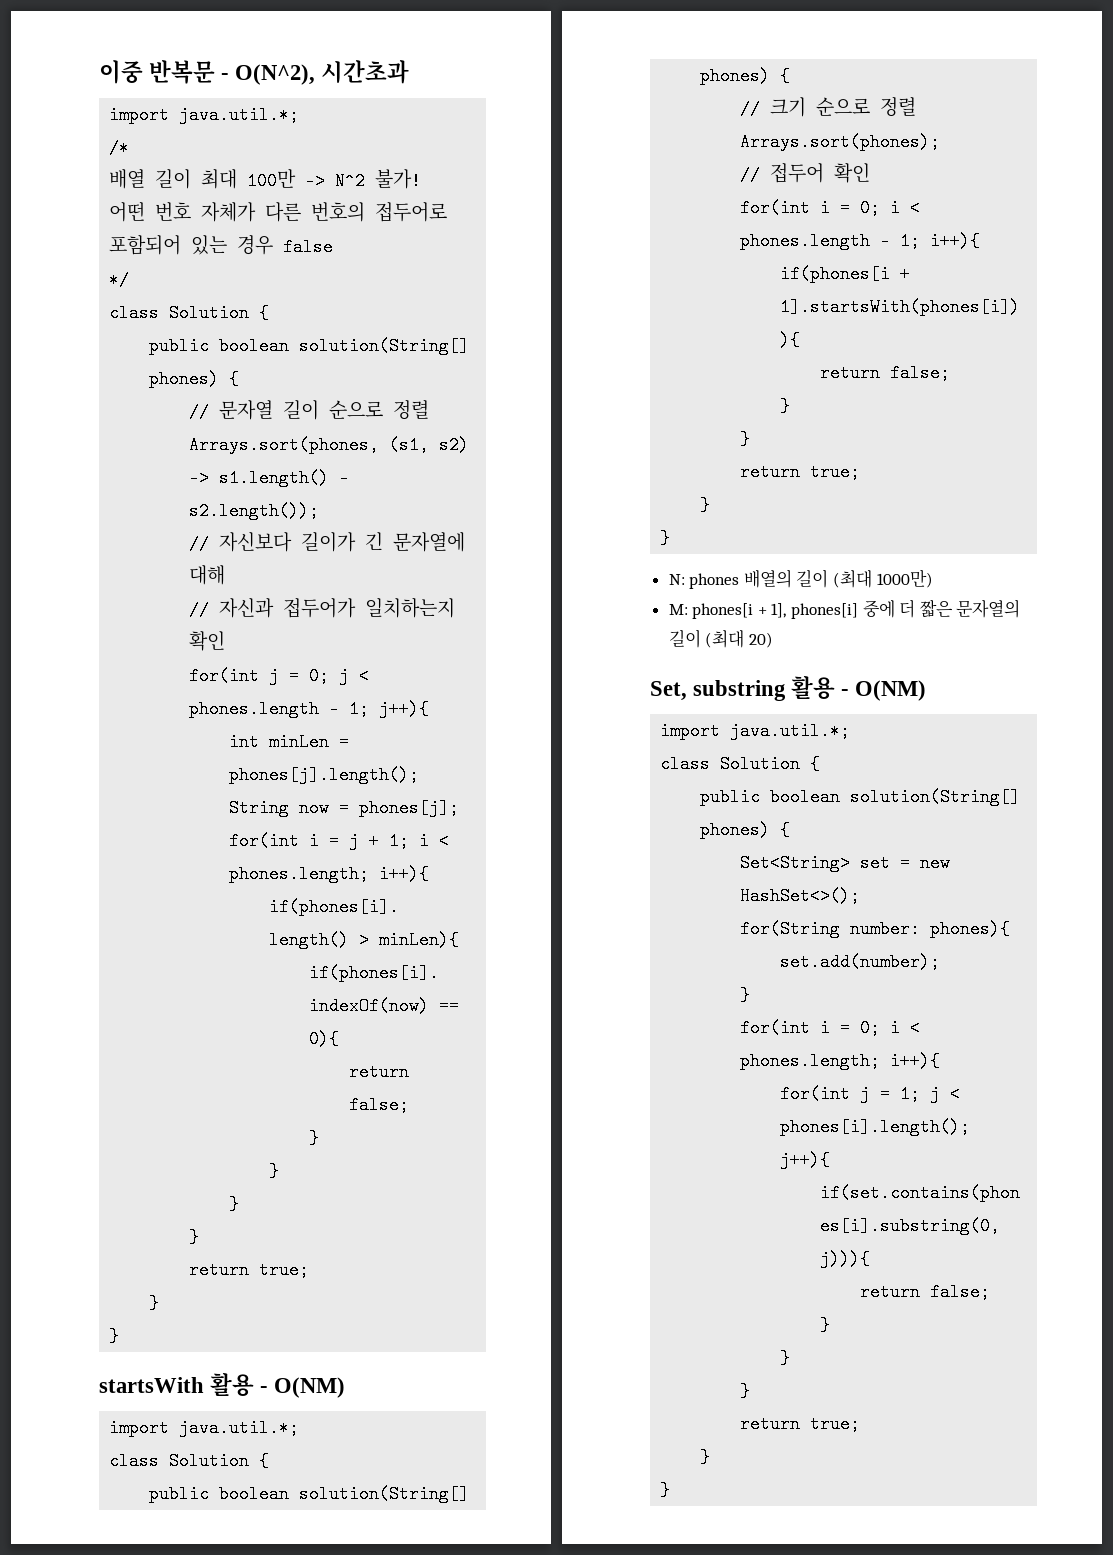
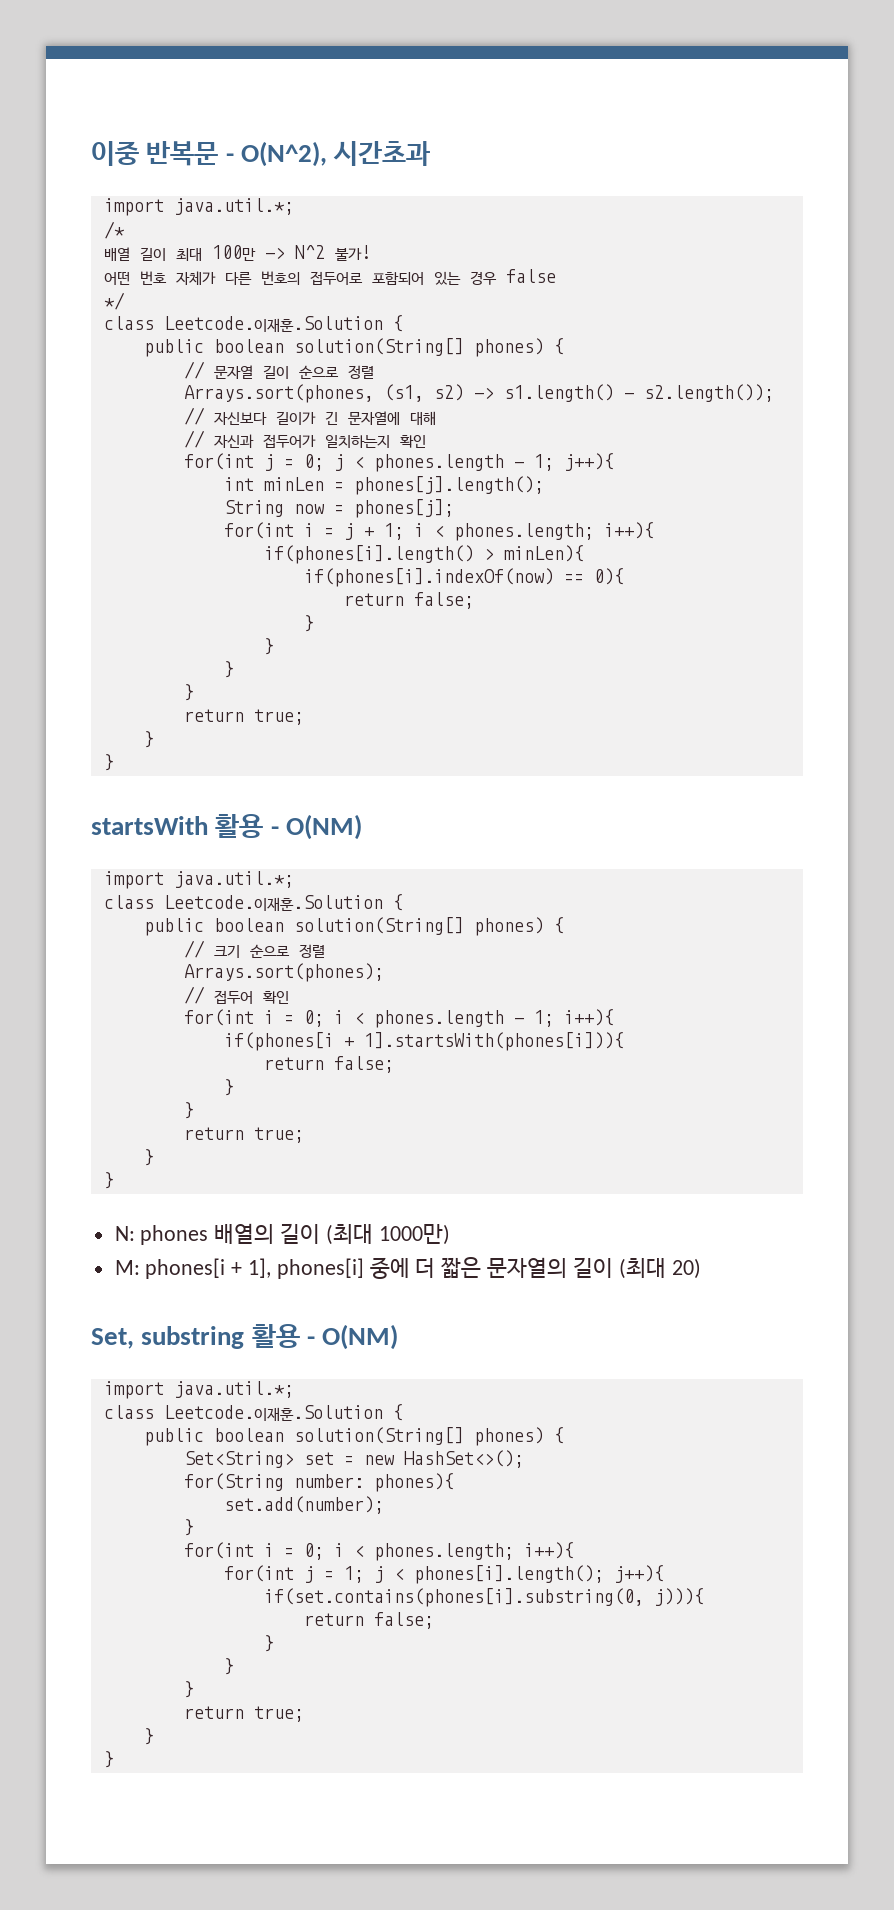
  */
- class Solution {
+ class Leetcode.이재훈.Solution {
  startsWith 활용 - O(NM)
  import java.util.*;
- class Solution {
+ class Leetcode.이재훈.Solution {
  Set, substring 활용 - O(NM)
  import java.util.*;
- class Solution {
+ class Leetcode.이재훈.Solution {

